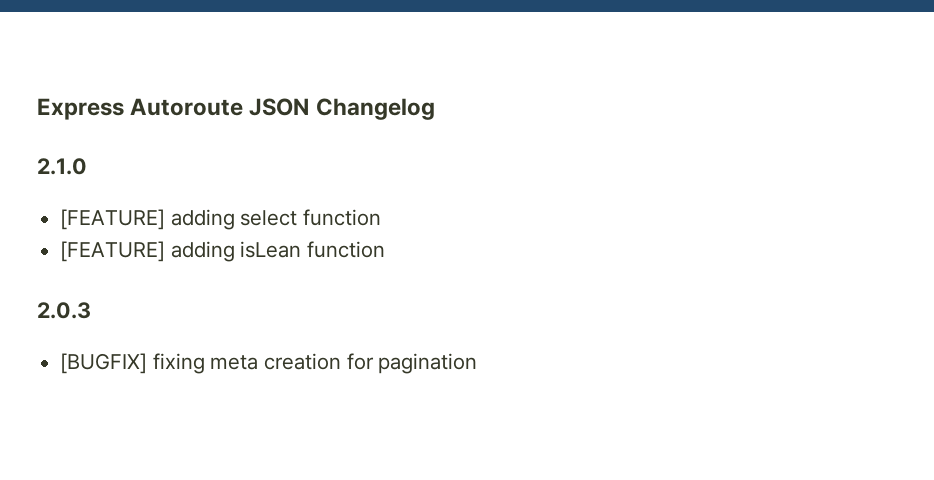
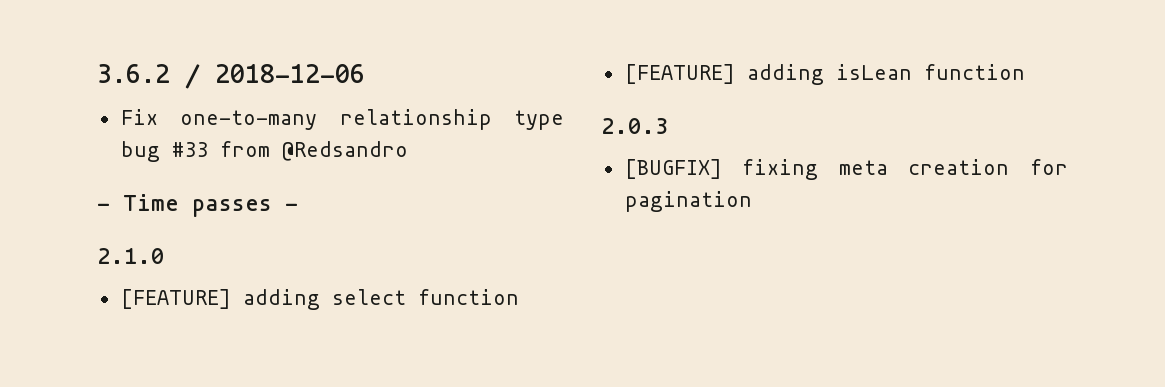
- Express Autoroute JSON Changelog
+ 3.6.2 / 2018-12-06
+ Fix one-to-many relationship type bug #33 from @Redsandro
+ - Time passes -

